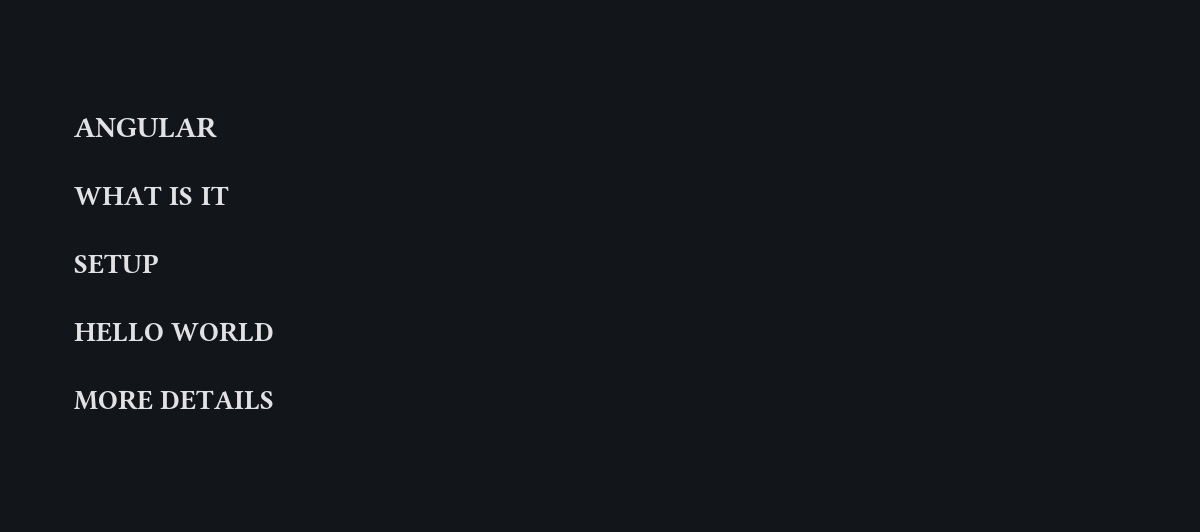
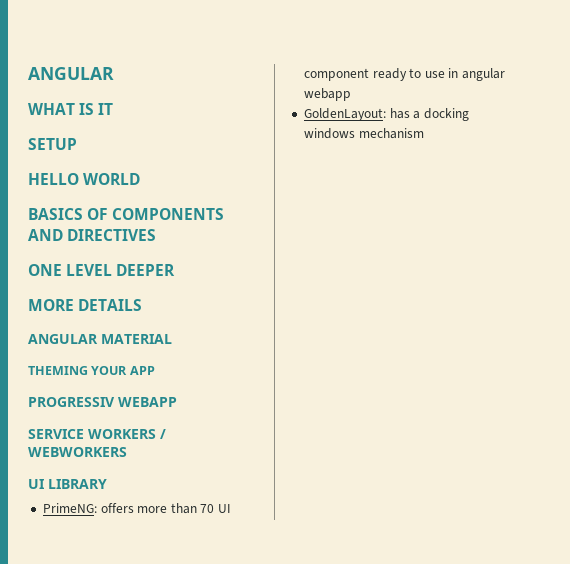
+ BASICS OF COMPONENTS AND DIRECTIVES
+ ONE LEVEL DEEPER
  MORE DETAILS
+ ANGULAR MATERIAL
+ THEMING YOUR APP
+ PROGRESSIV WEBAPP
+ SERVICE WORKERS / WEBWORKERS
+ UI LIBRARY
+ PrimeNG: offers more than 70 UI component ready to use in angular webapp
+ GoldenLayout: has a docking windows mechanism

